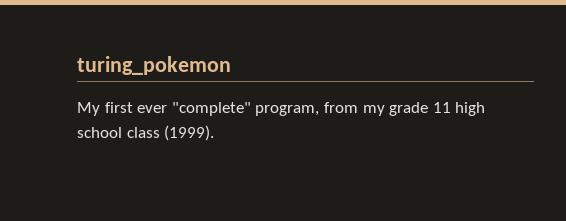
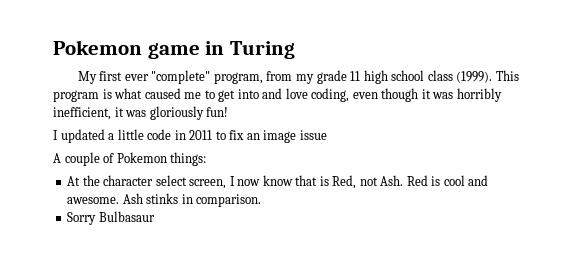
- turing_pokemon
+ Pokemon game in Turing
+ This program is what caused me to get into and love coding, even though it was horribly inefficient, it was gloriously fun!
+ I updated a little code in 2011 to fix an image issue
+ A couple of Pokemon things:
+ At the character select screen, I now know that is Red, not Ash. Red is cool and awesome. Ash stinks in comparison.
+ Sorry Bulbasaur

